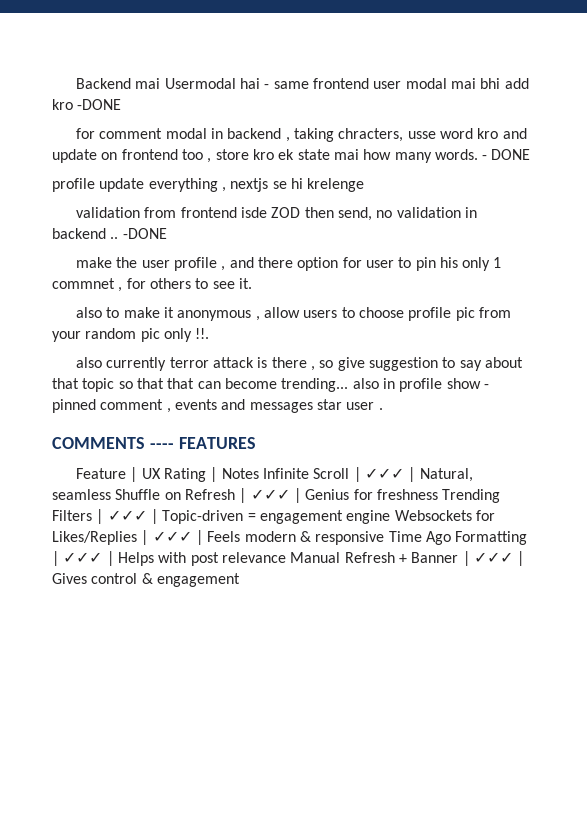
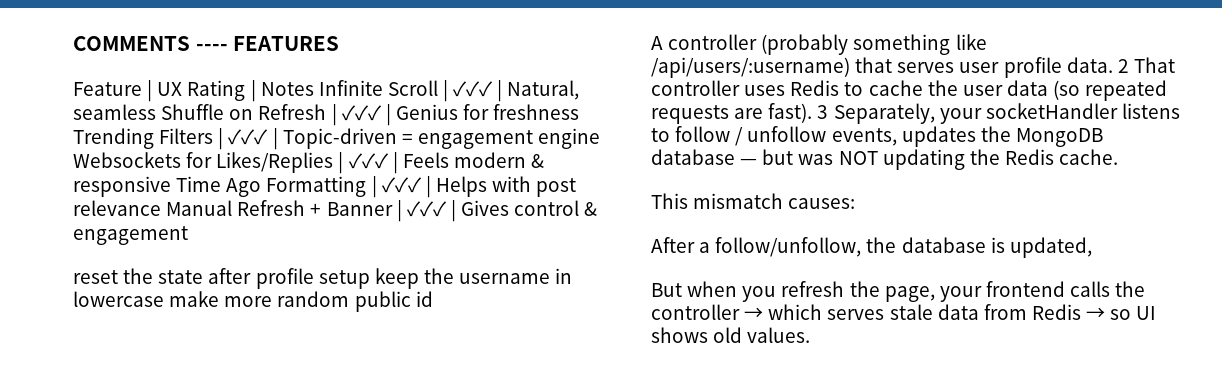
- Backend mai Usermodal hai - same frontend user modal mai bhi add kro -DONE
- for comment modal in backend , taking chracters, usse word kro and update on frontend too , store kro ek state mai how many words. - DONE
- profile update everything , nextjs se hi krelenge
- validation from frontend isde ZOD then send, no validation in backend .. -DONE
- make the user profile , and there option for user to pin his only 1 commnet , for others to see it.
- also to make it anonymous , allow users to choose profile pic from your random pic only !!.
- also currently terror attack is there , so give suggestion to say about that topic so that that can become trending... also in profile show - pinned comment , events and messages star user .
+ reset the state after profile setup keep the username in lowercase make more random public id
+ A controller (probably something like /api/users/:username) that serves user profile data. 2 That controller uses Redis to cache the user data (so repeated requests are fast). 3 Separately, your socketHandler listens to follow / unfollow events, updates the MongoDB database — but was NOT updating the Redis cache.
+ This mismatch causes:
+ After a follow/unfollow, the database is updated,
+ But when you refresh the page, your frontend calls the controller → which serves stale data from Redis → so UI shows old values.

